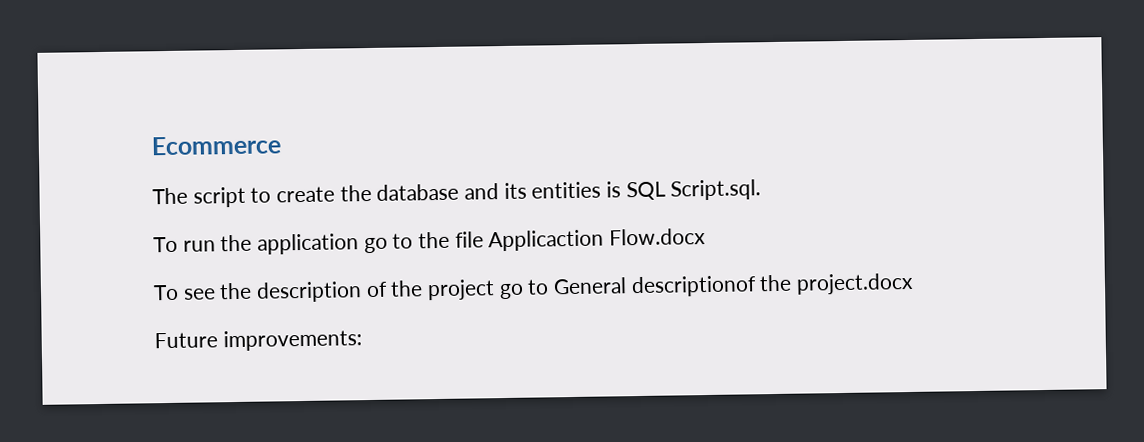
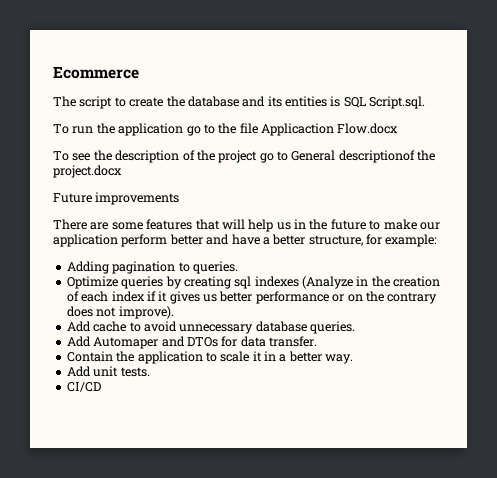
- Future improvements:
+ Future improvements
+ There are some features that will help us in the future to make our application perform better and have a better structure, for example:
+ Adding pagination to queries.
+ Optimize queries by creating sql indexes (Analyze in the creation of each index if it gives us better performance or on the contrary does not improve).
+ Add cache to avoid unnecessary database queries.
+ Add Automaper and DTOs for data transfer.
+ Contain the application to scale it in a better way.
+ Add unit tests.
+ CI/CD

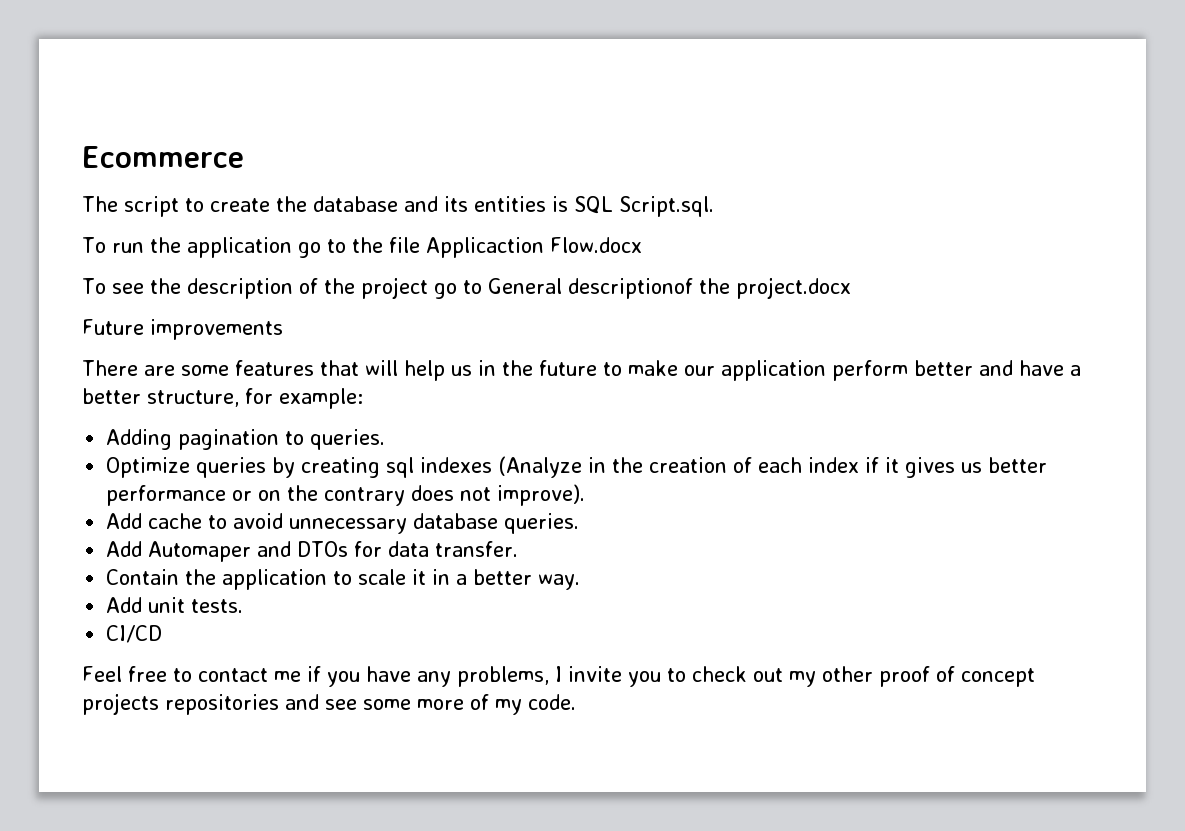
+ Feel free to contact me if you have any problems, I invite you to check out my other proof of concept projects repositories and see some more of my code.

